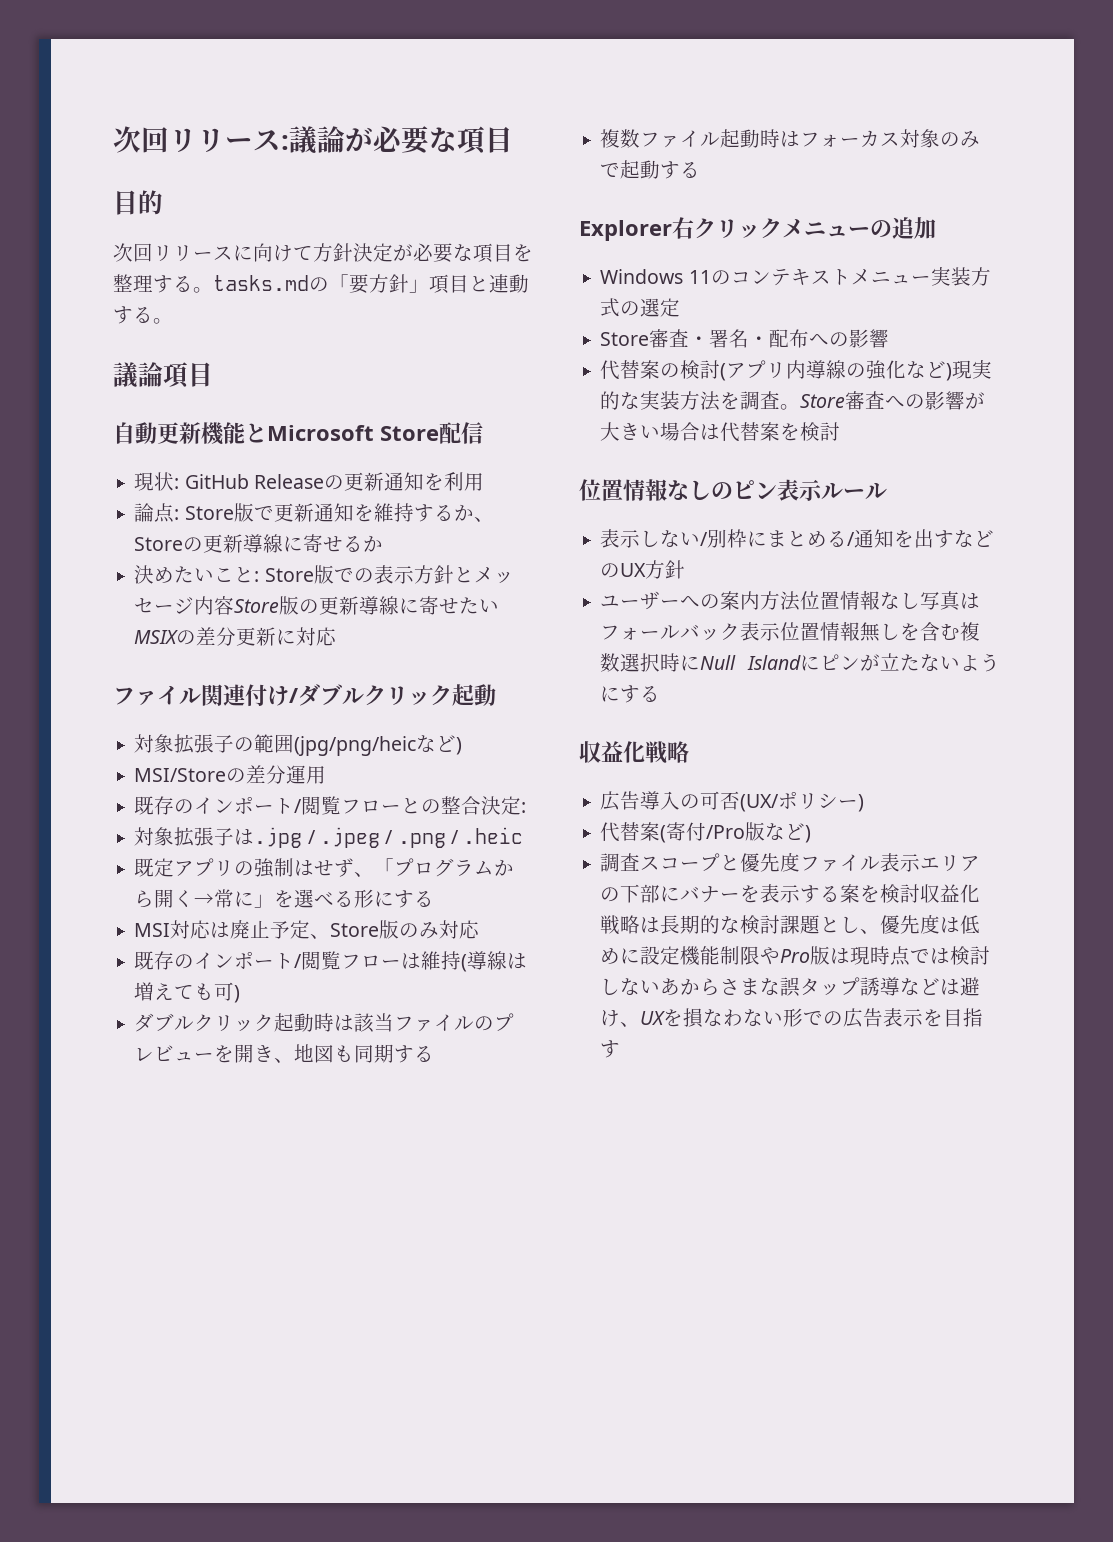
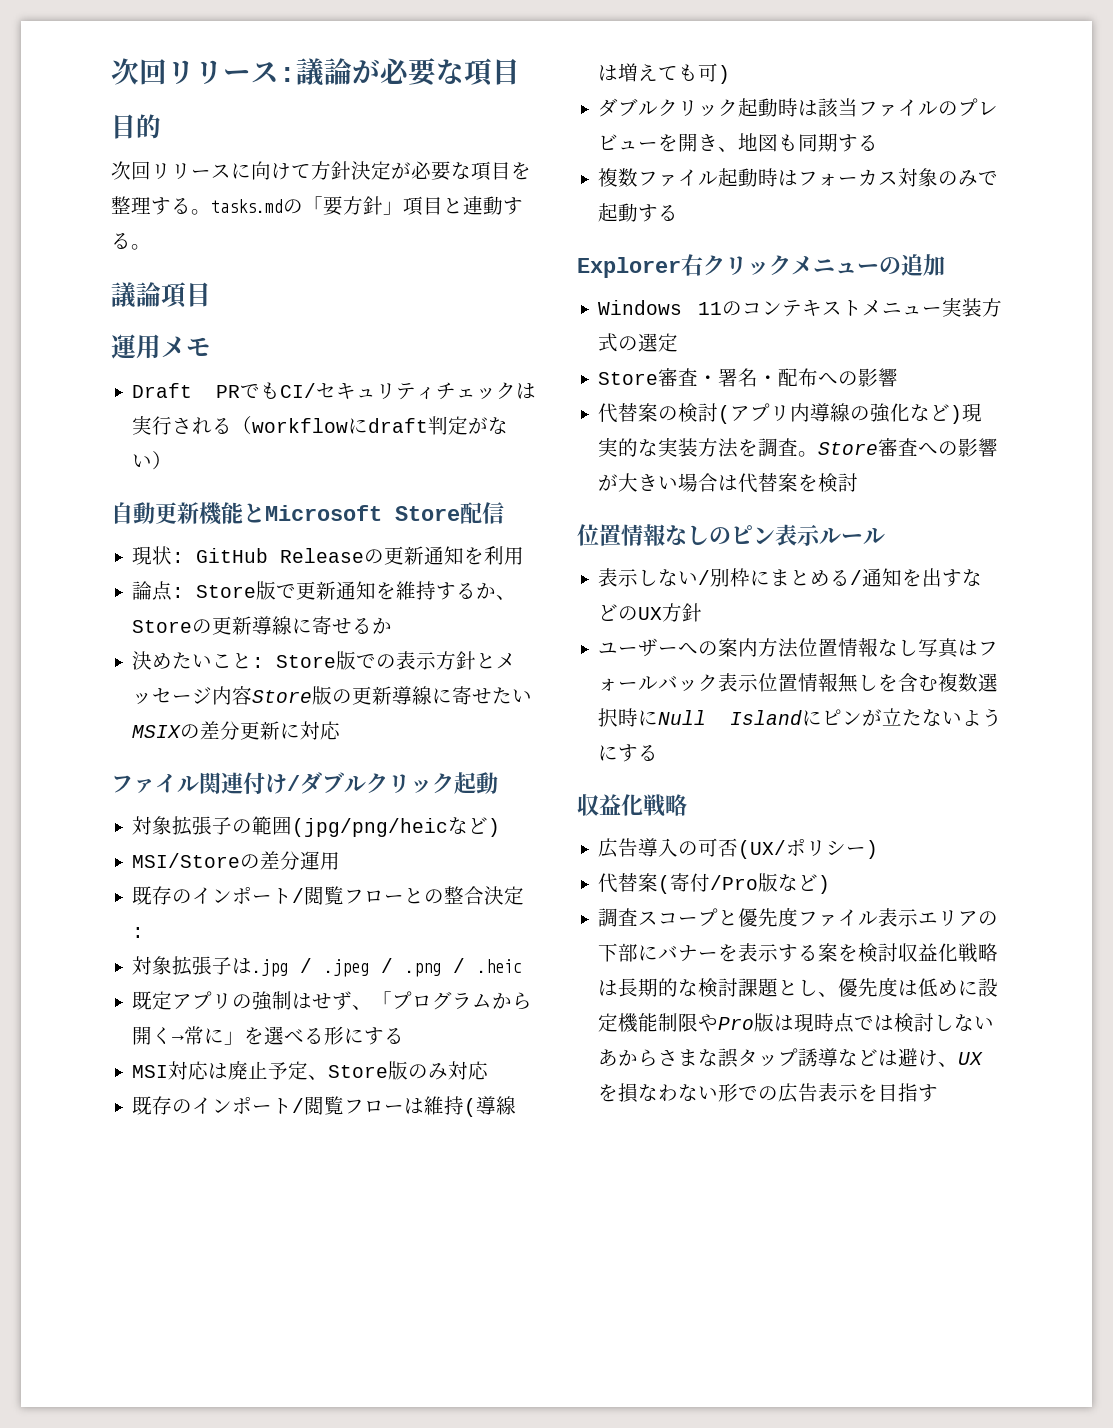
+ 運用メモ
+ Draft PRでもCI/セキュリティチェックは実行される（workflowにdraft判定がない）

